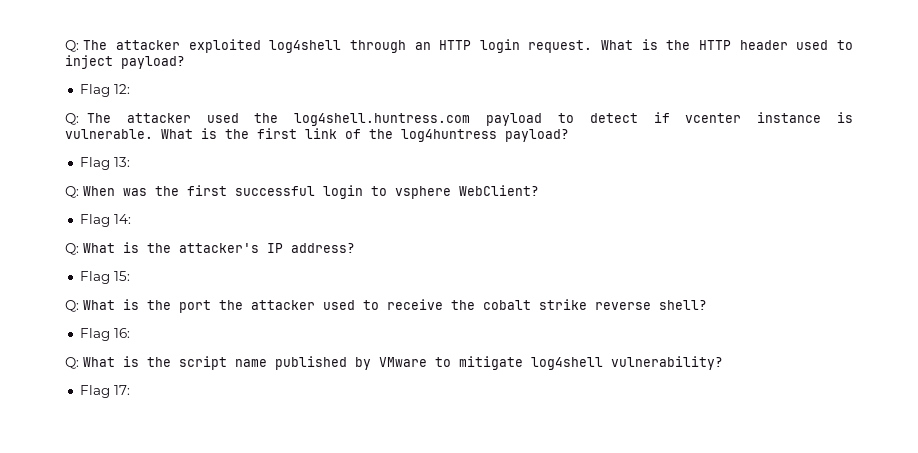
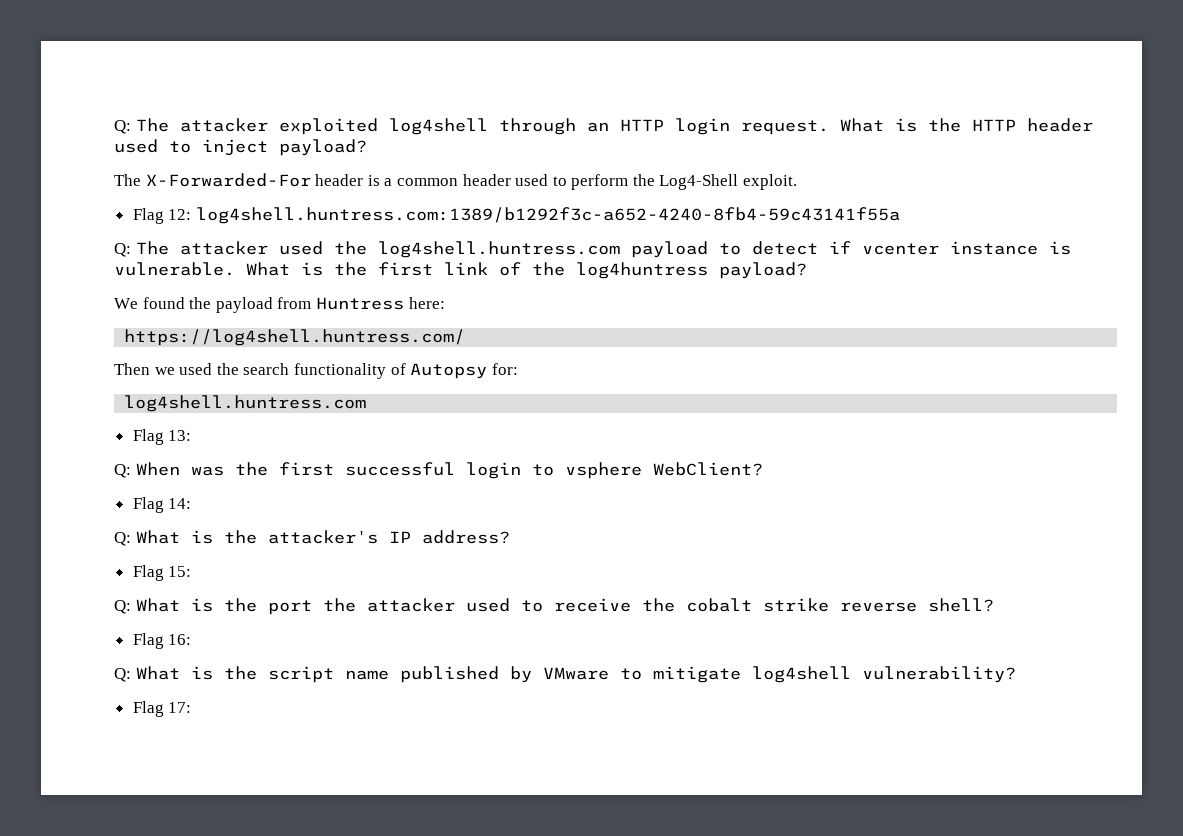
+ The X-Forwarded-For header is a common header used to perform the Log4-Shell exploit.
- Flag 12:
+ Flag 12: log4shell.huntress.com:1389/b1292f3c-a652-4240-8fb4-59c43141f55a
+ We found the payload from Huntress here:
+ https://log4shell.huntress.com/
+ Then we used the search functionality of Autopsy for:
+ log4shell.huntress.com

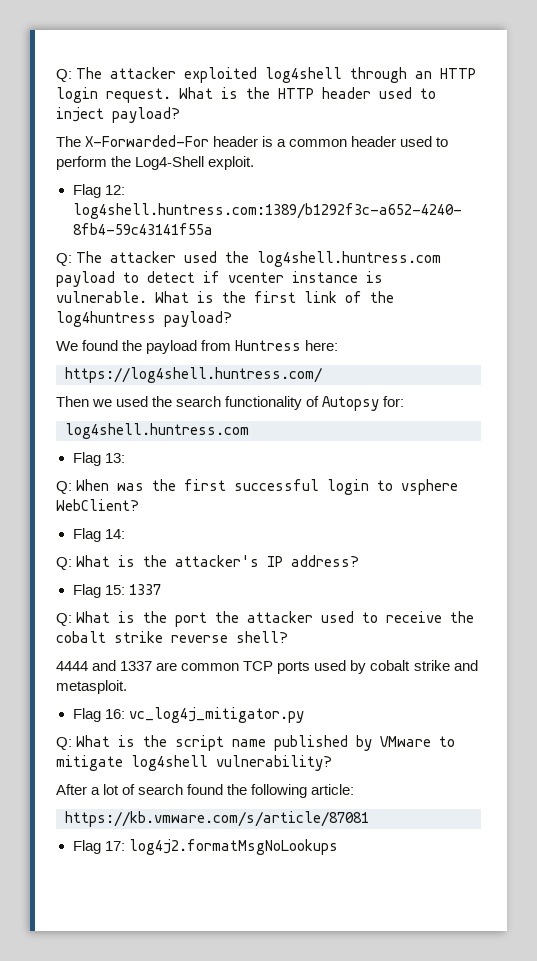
- Flag 15:
+ Flag 15: 1337
+ 4444 and 1337 are common TCP ports used by cobalt strike and metasploit.
- Flag 16:
+ Flag 16: vc_log4j_mitigator.py
+ After a lot of search found the following article:
+ https://kb.vmware.com/s/article/87081
- Flag 17:
+ Flag 17: log4j2.formatMsgNoLookups

